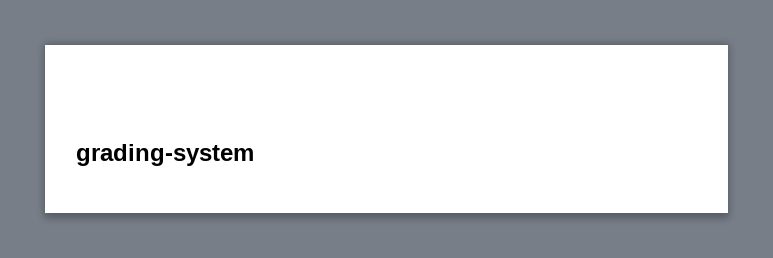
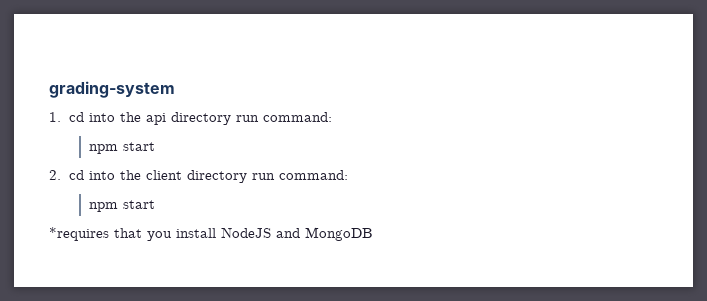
+ 1. cd into the api directory run command:
+ npm start
+ 2. cd into the client directory run command:
+ npm start
+ *requires that you install NodeJS and MongoDB

